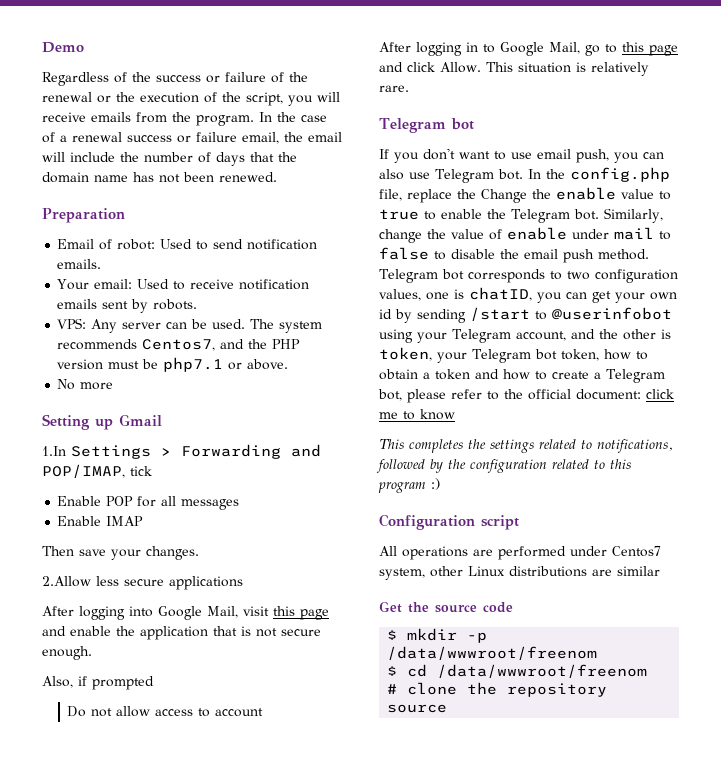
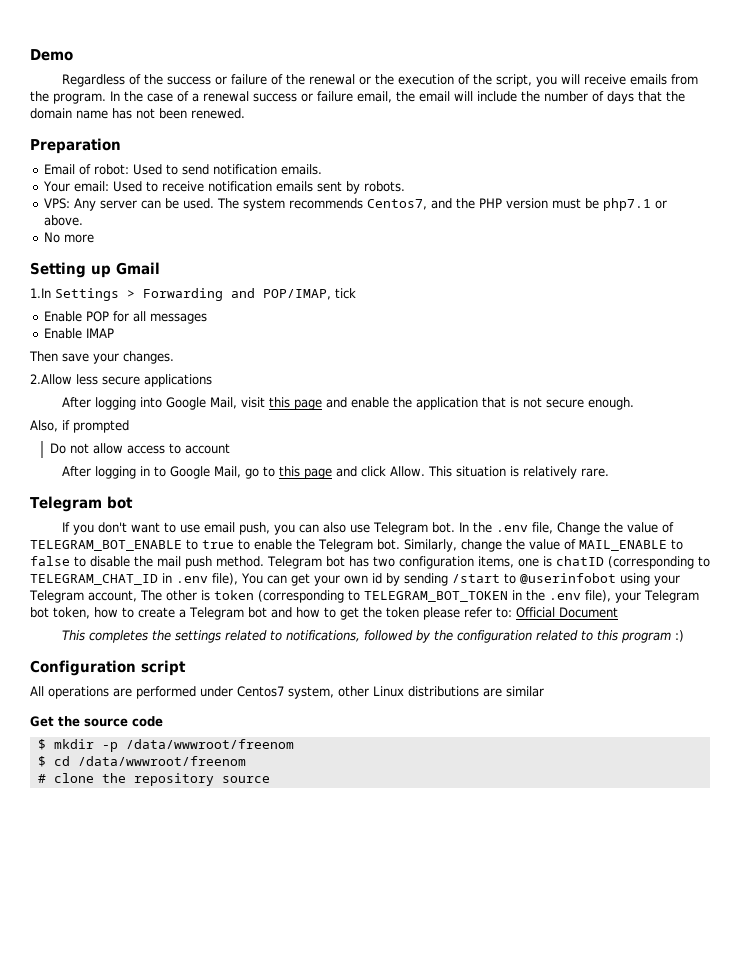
- In the config.php file, replace the Change the enable value to true to enable the Telegram bot.
+ In the .env file, Change the value of TELEGRAM_BOT_ENABLE to true to enable the Telegram bot.
- Similarly, change the value of enable under mail to false to disable the email push method.
+ Similarly, change the value of MAIL_ENABLE to false to disable the mail push method.
- Telegram bot corresponds to two configuration values, one is chatID, you can get your own id by sending /start to @userinfobot using your Telegram account, and the other is token, your Telegram bot token, how to obtain a token and how to create a Telegram bot, please refer to the official document: click me to know
+ Telegram bot has two configuration items, one is chatID (corresponding to TELEGRAM_CHAT_ID in .env file), You can get your own id by sending /start to @userinfobot using your Telegram account, The other is token (corresponding to TELEGRAM_BOT_TOKEN in the .env file), your Telegram bot token, how to create a Telegram bot and how to get the token please refer to: Official Document

